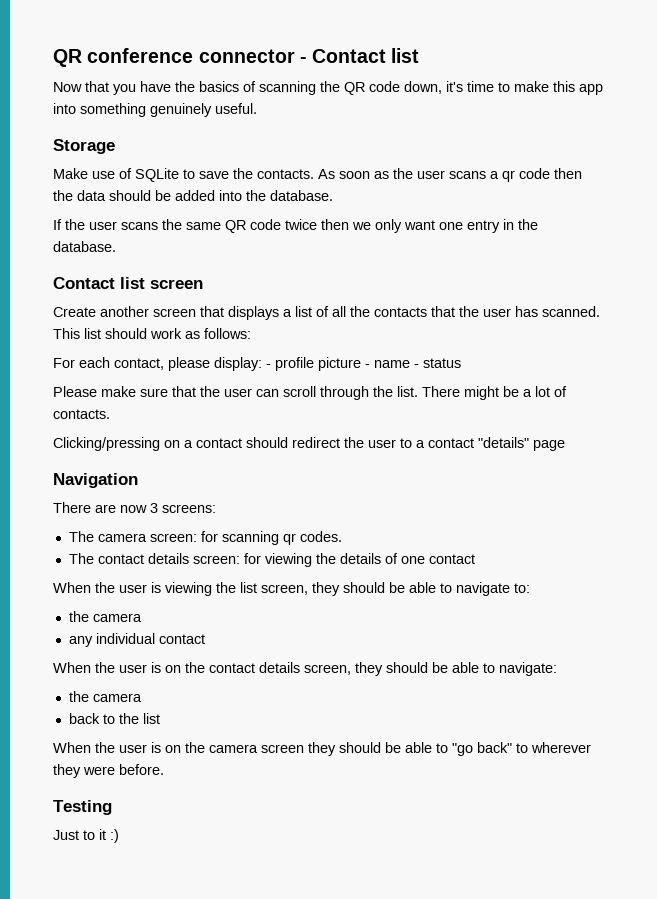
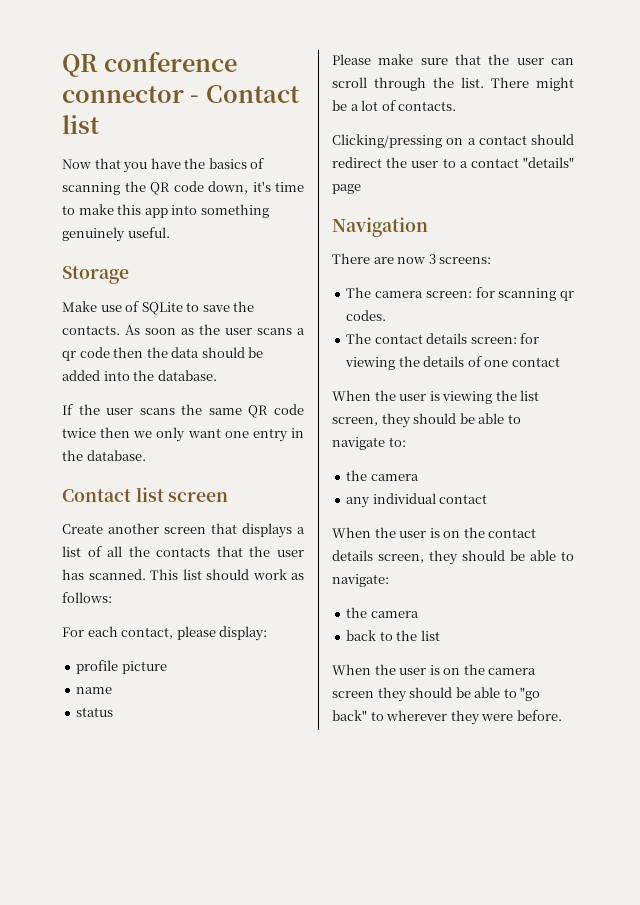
- For each contact, please display: - profile picture - name - status
+ For each contact, please display:
+ profile picture
+ name
+ status
- Testing
- Just to it :)

